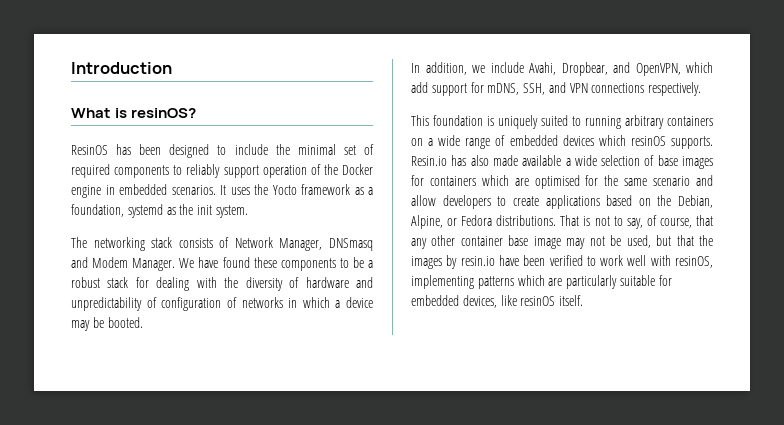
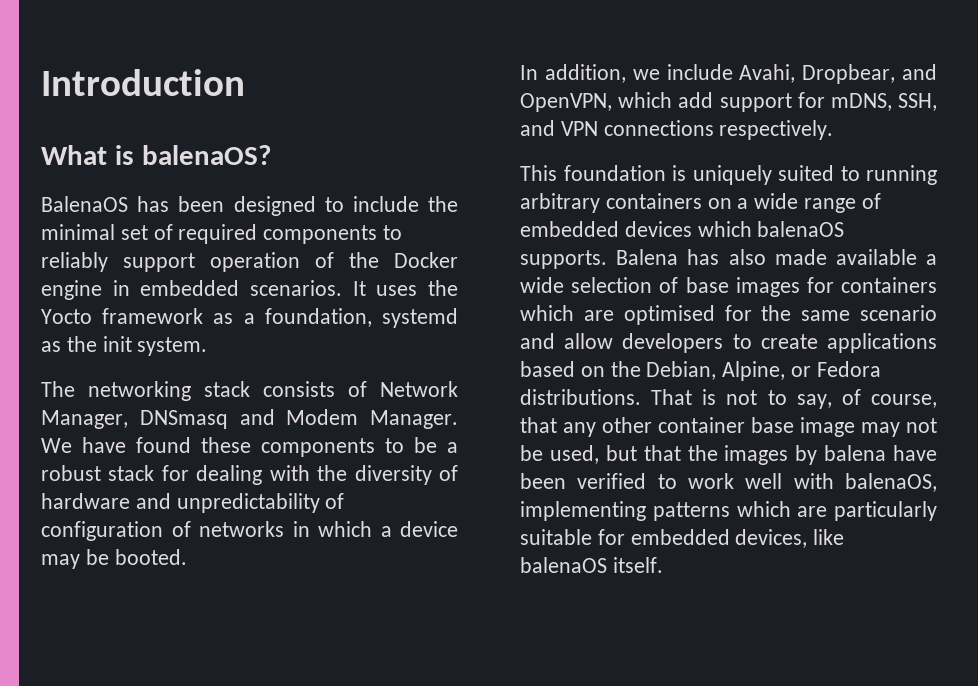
- What is resinOS?
- ResinOS has been designed to include the minimal set of required components to reliably support operation of the Docker engine in embedded scenarios.
+ What is balenaOS?
+ BalenaOS has been designed to include the minimal set of required components to reliably support operation of the Docker engine in embedded scenarios.
- This foundation is uniquely suited to running arbitrary containers on a wide range of embedded devices which resinOS supports. Resin.io has also made available a wide selection of base images for containers which are optimised for the same scenario and allow developers to create applications based on the Debian, Alpine, or Fedora distributions.
+ This foundation is uniquely suited to running arbitrary containers on a wide range of embedded devices which balenaOS supports. Balena has also made available a wide selection of base images for containers which are optimised for the same scenario and allow developers to create applications based on the Debian, Alpine, or Fedora distributions.
- That is not to say, of course, that any other container base image may not be used, but that the images by resin.io have been verified to work well with resinOS, implementing patterns which are particularly suitable for embedded devices, like resinOS itself.
+ That is not to say, of course, that any other container base image may not be used, but that the images by balena have been verified to work well with balenaOS, implementing patterns which are particularly suitable for embedded devices, like balenaOS itself.

